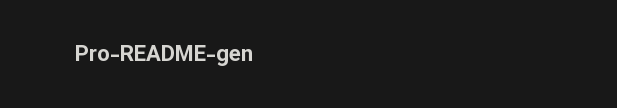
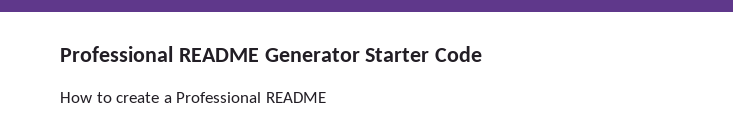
- Pro-README-gen
+ Professional README Generator Starter Code
+ How to create a Professional README

